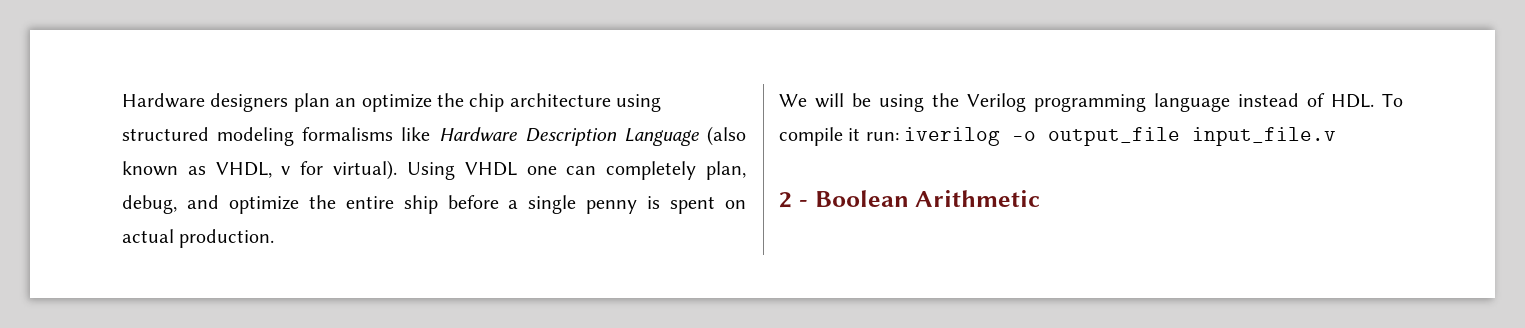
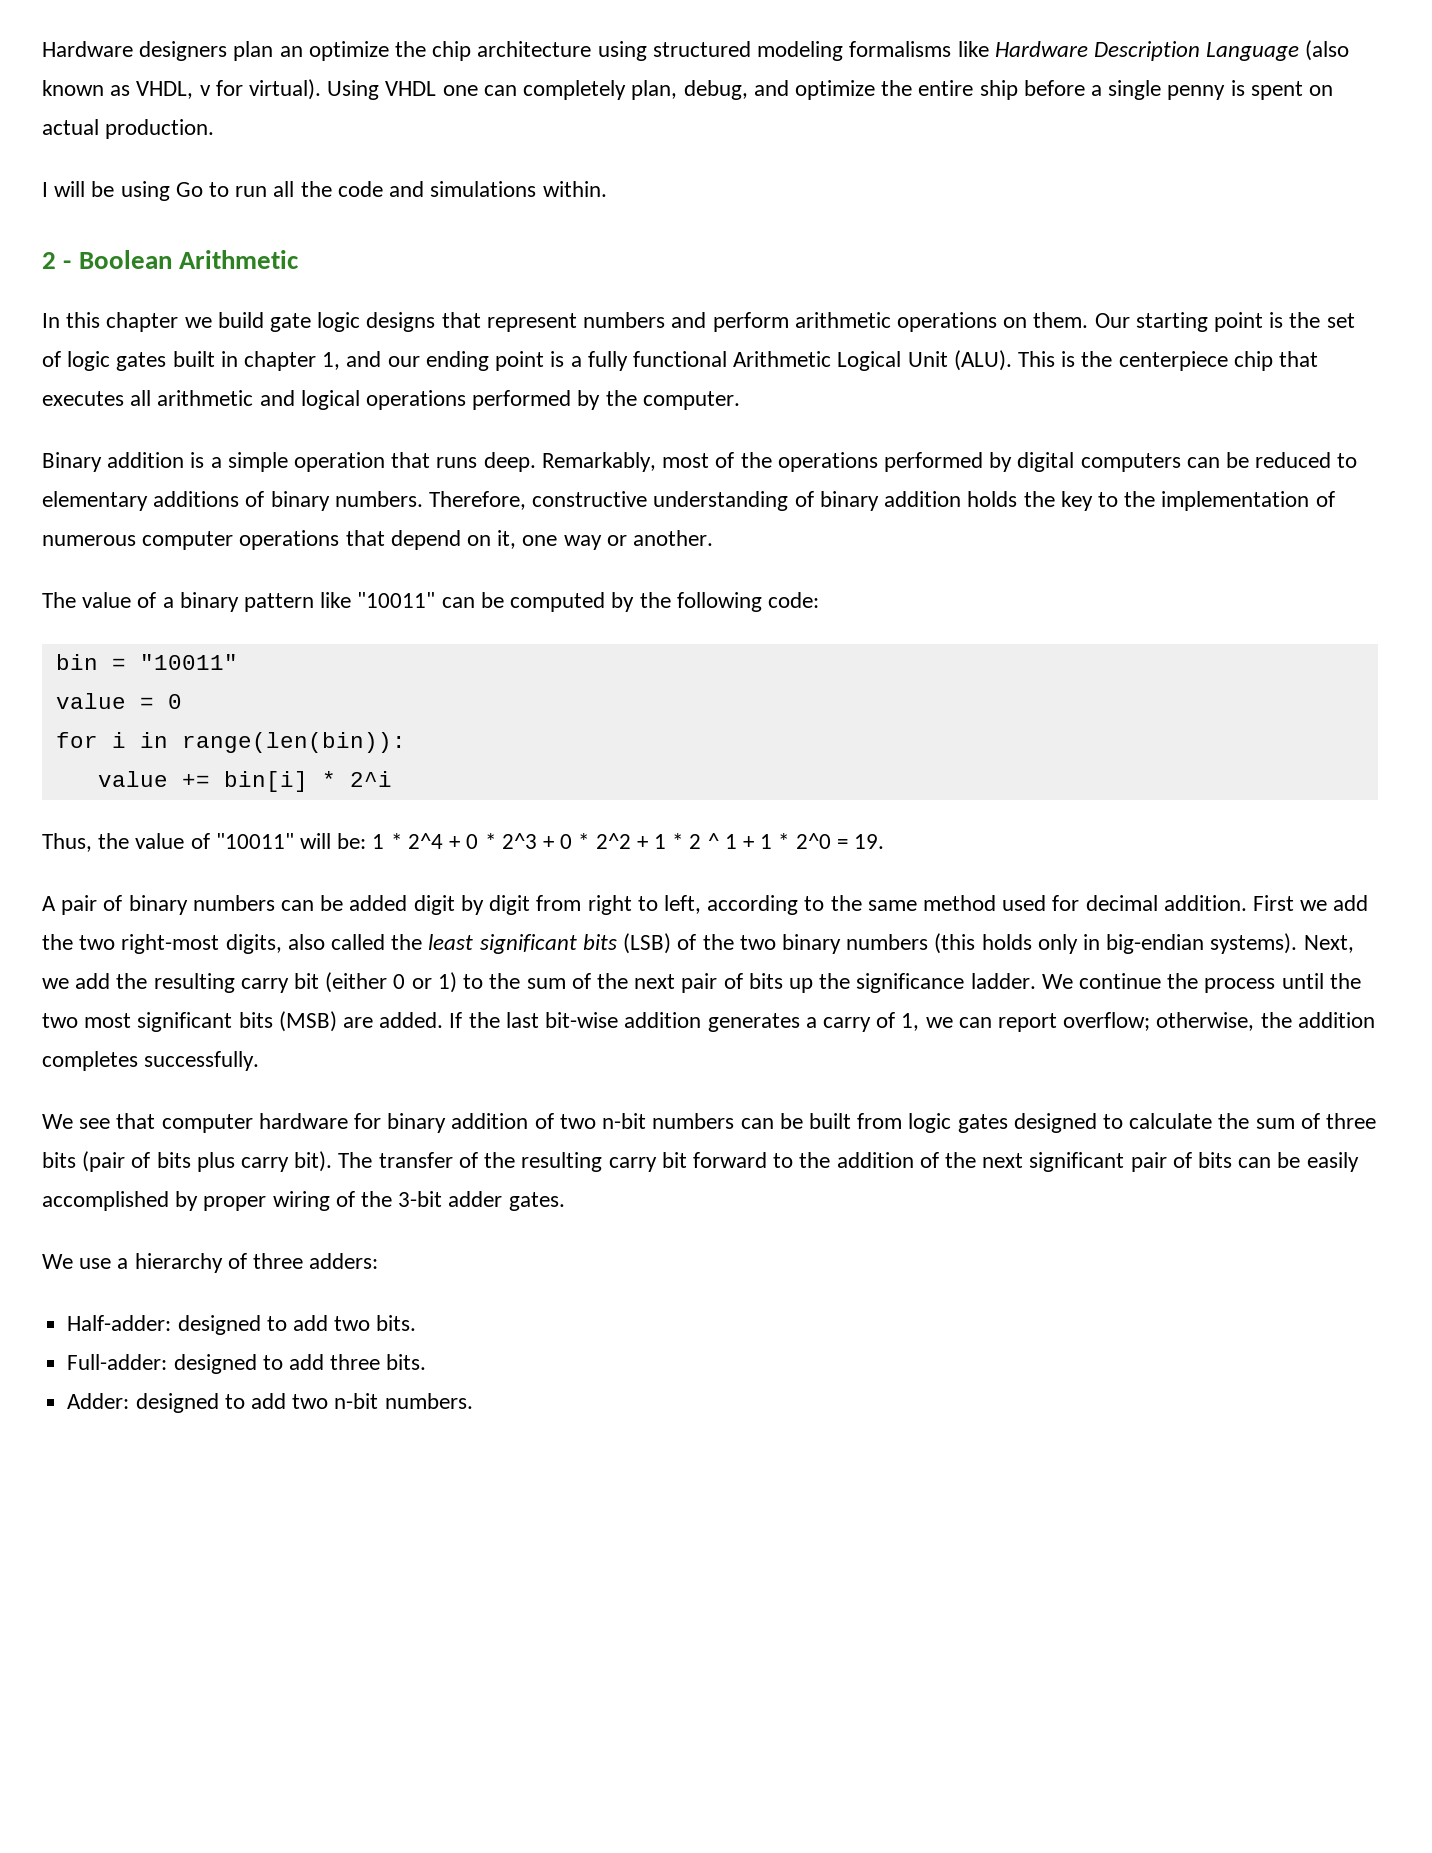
- We will be using the Verilog programming language instead of HDL. To compile it run: iverilog -o output_file input_file.v
+ I will be using Go to run all the code and simulations within.
  2 - Boolean Arithmetic
+ In this chapter we build gate logic designs that represent numbers and perform arithmetic operations on them. Our starting point is the set of logic gates built in chapter 1, and our ending point is a fully functional Arithmetic Logical Unit (ALU). This is the centerpiece chip that executes all arithmetic and logical operations performed by the computer.
+ Binary addition is a simple operation that runs deep. Remarkably, most of the operations performed by digital computers can be reduced to elementary additions of binary numbers. Therefore, constructive understanding of binary addition holds the key to the implementation of numerous computer operations that depend on it, one way or another.
+ The value of a binary pattern like "10011" can be computed by the following code:
+ bin = "10011"
+ value = 0
+ for i in range(len(bin)):
+ value += bin[i] * 2^i
+ Thus, the value of "10011" will be: 1 * 2^4 + 0 * 2^3 + 0 * 2^2 + 1 * 2 ^ 1 + 1 * 2^0 = 19.
+ A pair of binary numbers can be added digit by digit from right to left, according to the same method used for decimal addition. First we add the two right-most digits, also called the least significant bits (LSB) of the two binary numbers (this holds only in big-endian systems). Next, we add the resulting carry bit (either 0 or 1) to the sum of the next pair of bits up the significance ladder. We continue the process until the two most significant bits (MSB) are added. If the last bit-wise addition generates a carry of 1, we can report overflow; otherwise, the addition completes successfully.
+ We see that computer hardware for binary addition of two n-bit numbers can be built from logic gates designed to calculate the sum of three bits (pair of bits plus carry bit). The transfer of the resulting carry bit forward to the addition of the next significant pair of bits can be easily accomplished by proper wiring of the 3-bit adder gates.
+ We use a hierarchy of three adders:
+ Half-adder: designed to add two bits.
+ Full-adder: designed to add three bits.
+ Adder: designed to add two n-bit numbers.

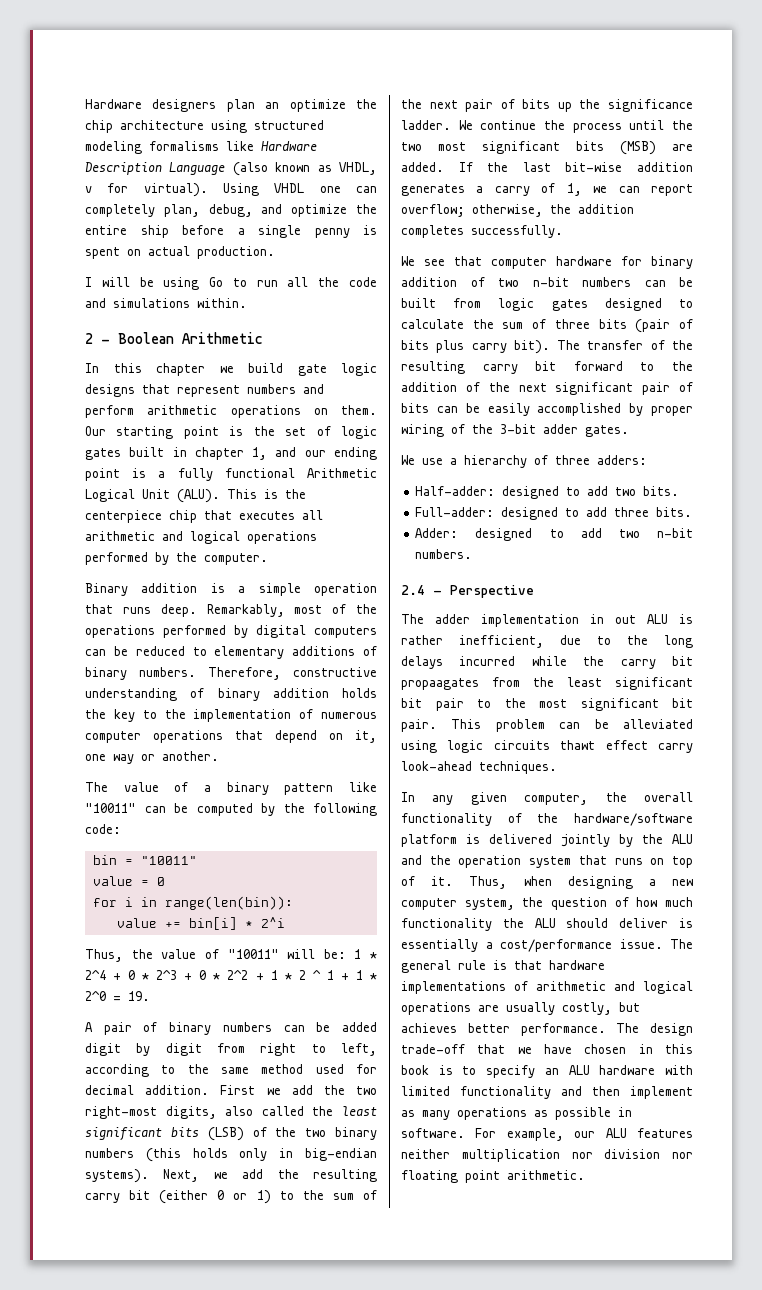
+ 2.4 - Perspective
+ The adder implementation in out ALU is rather inefficient, due to the long delays incurred while the carry bit propaagates from the least significant bit pair to the most significant bit pair. This problem can be alleviated using logic circuits thawt effect carry look-ahead techniques.
+ In any given computer, the overall functionality of the hardware/software platform is delivered jointly by the ALU and the operation system that runs on top of it. Thus, when designing a new computer system, the question of how much functionality the ALU should deliver is essentially a cost/performance issue. The general rule is that hardware implementations of arithmetic and logical operations are usually costly, but achieves better performance. The design trade-off that we have chosen in this book is to specify an ALU hardware with limited functionality and then implement as many operations as possible in software. For example, our ALU features neither multiplication nor division nor floating point arithmetic.

